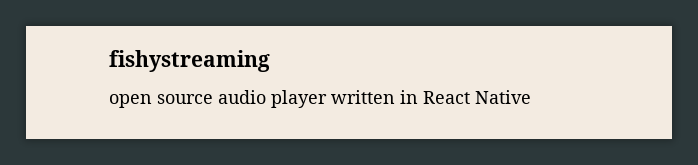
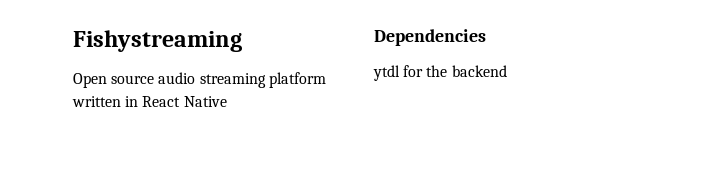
- fishystreaming
- open source audio player written in React Native
+ Fishystreaming
+ Open source audio streaming platform written in React Native
+ Dependencies
+ ytdl for the backend

